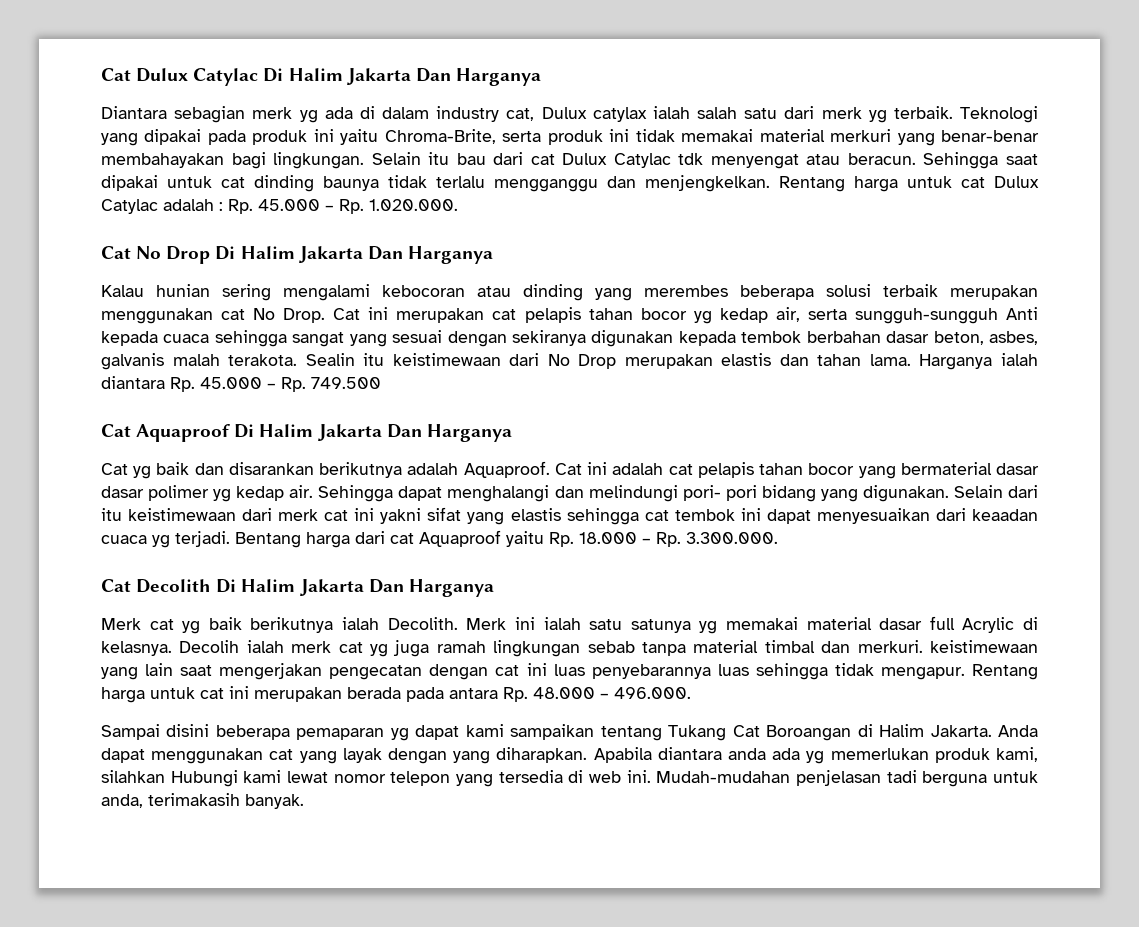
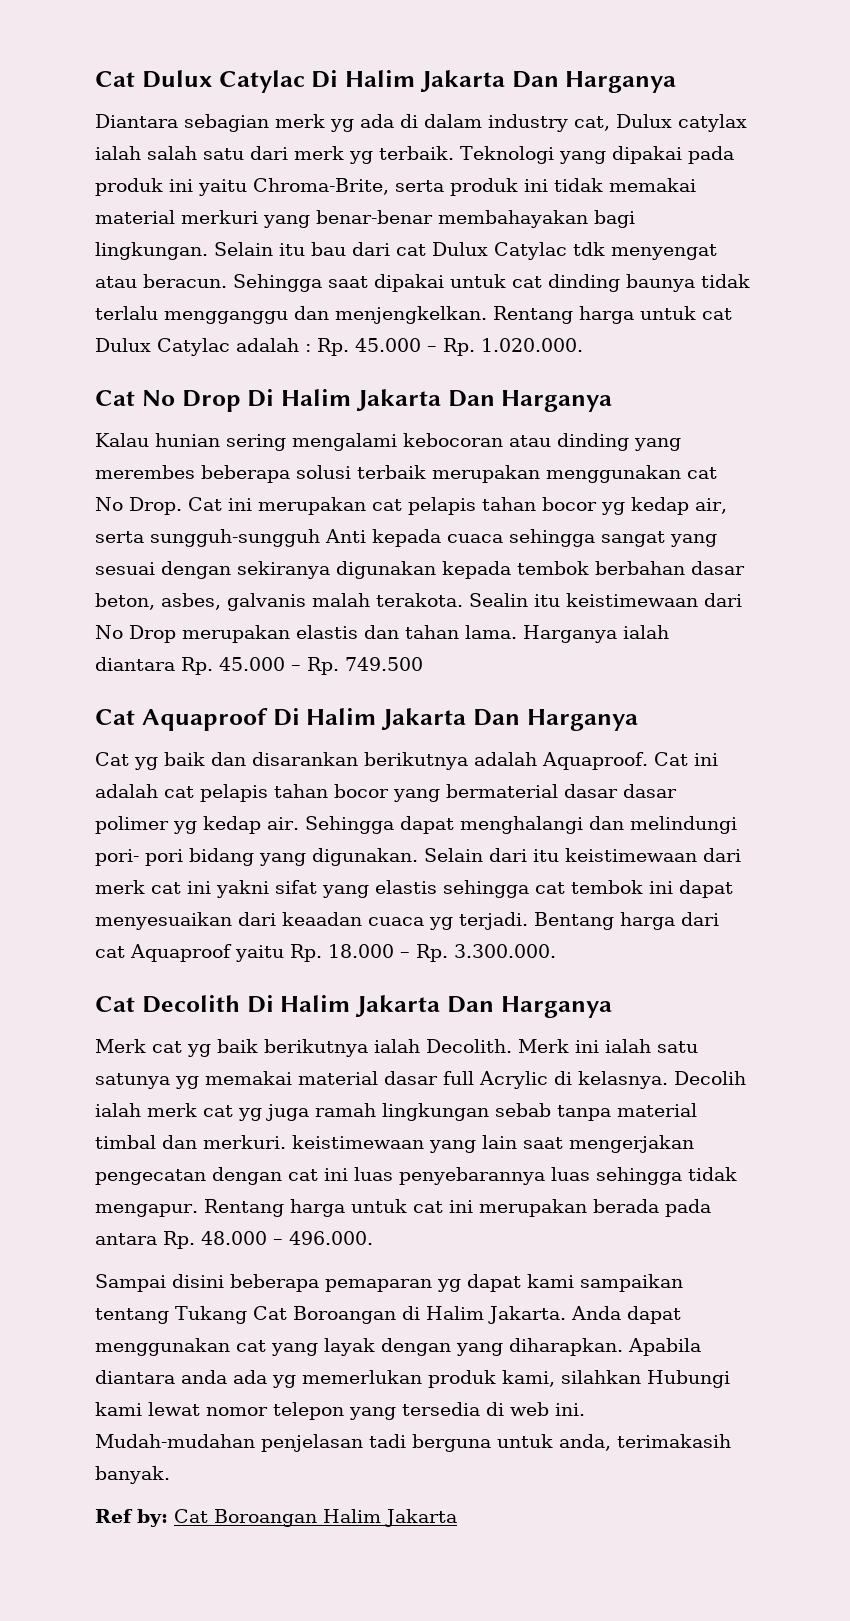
+ Ref by: Cat Boroangan Halim Jakarta

